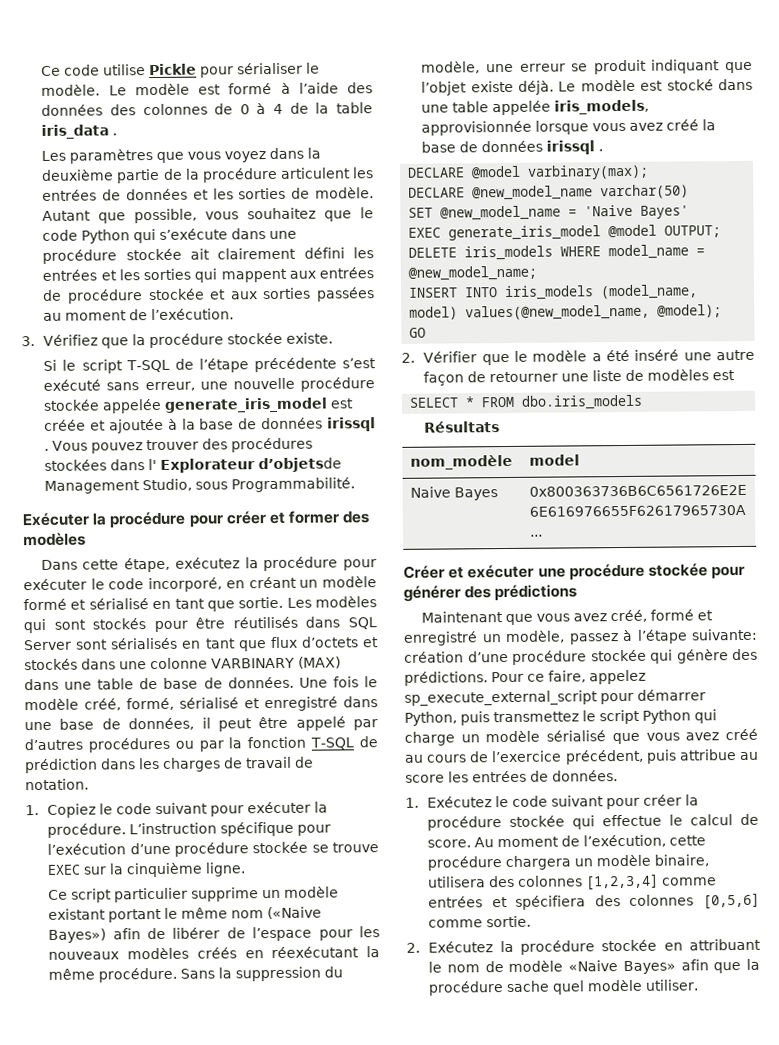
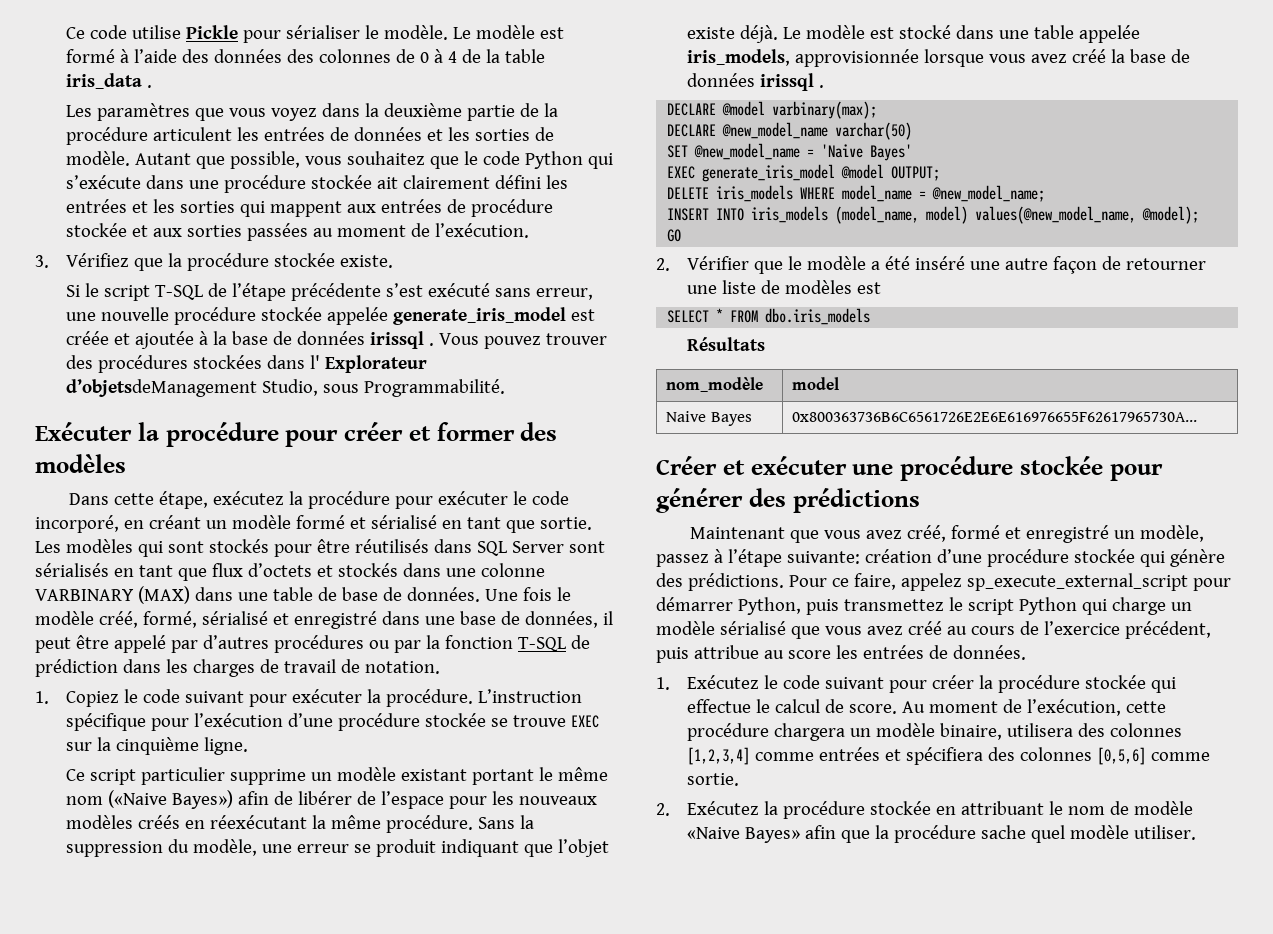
- Vous pouvez trouver des procédures stockées dans l' Explorateur d’objetsde Management Studio, sous Programmabilité.
+ Vous pouvez trouver des procédures stockées dans l' Explorateur d’objetsdeManagement Studio, sous Programmabilité.

